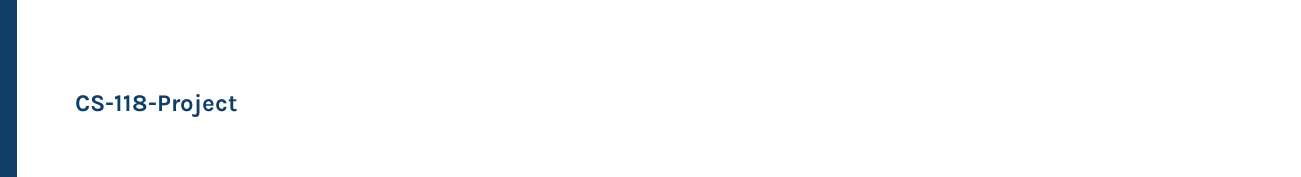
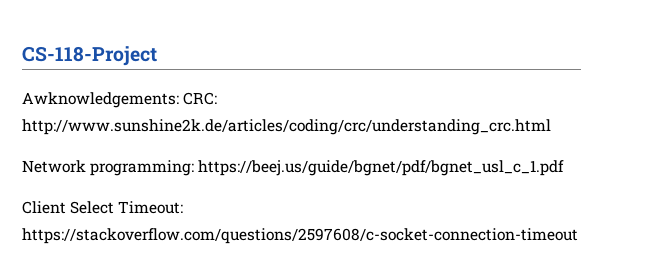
+ Awknowledgements: CRC: http://www.sunshine2k.de/articles/coding/crc/understanding_crc.html
+ Network programming: https://beej.us/guide/bgnet/pdf/bgnet_usl_c_1.pdf
+ Client Select Timeout: https://stackoverflow.com/questions/2597608/c-socket-connection-timeout

